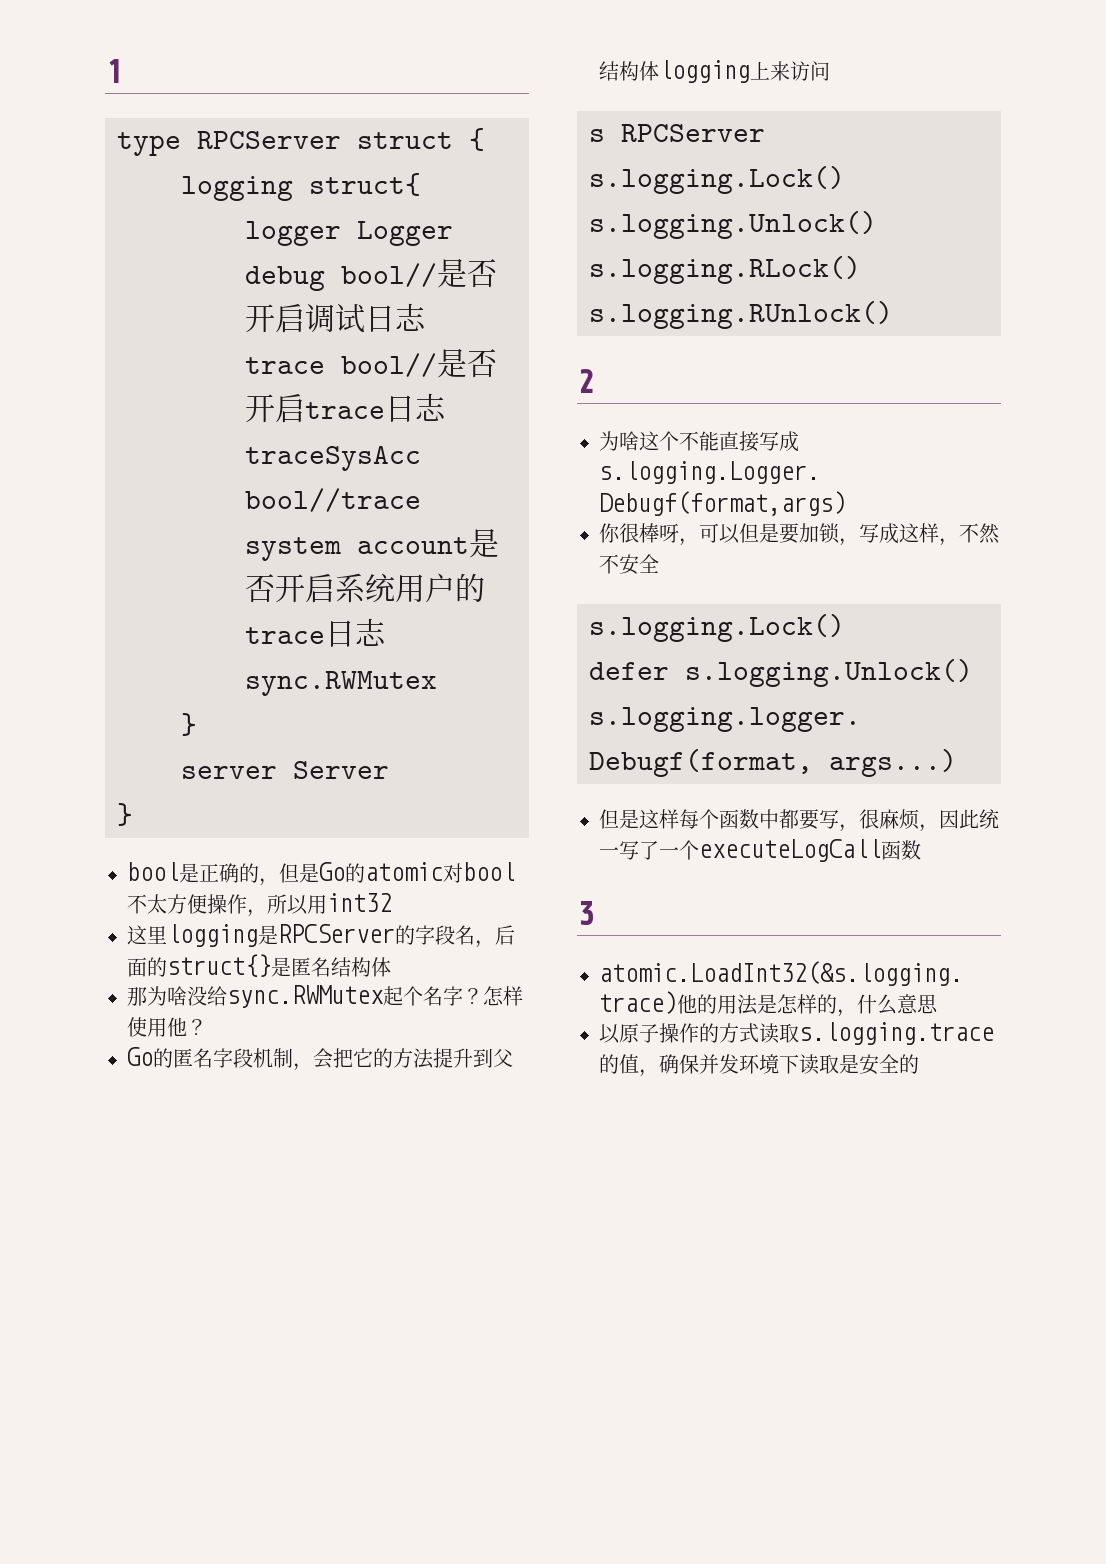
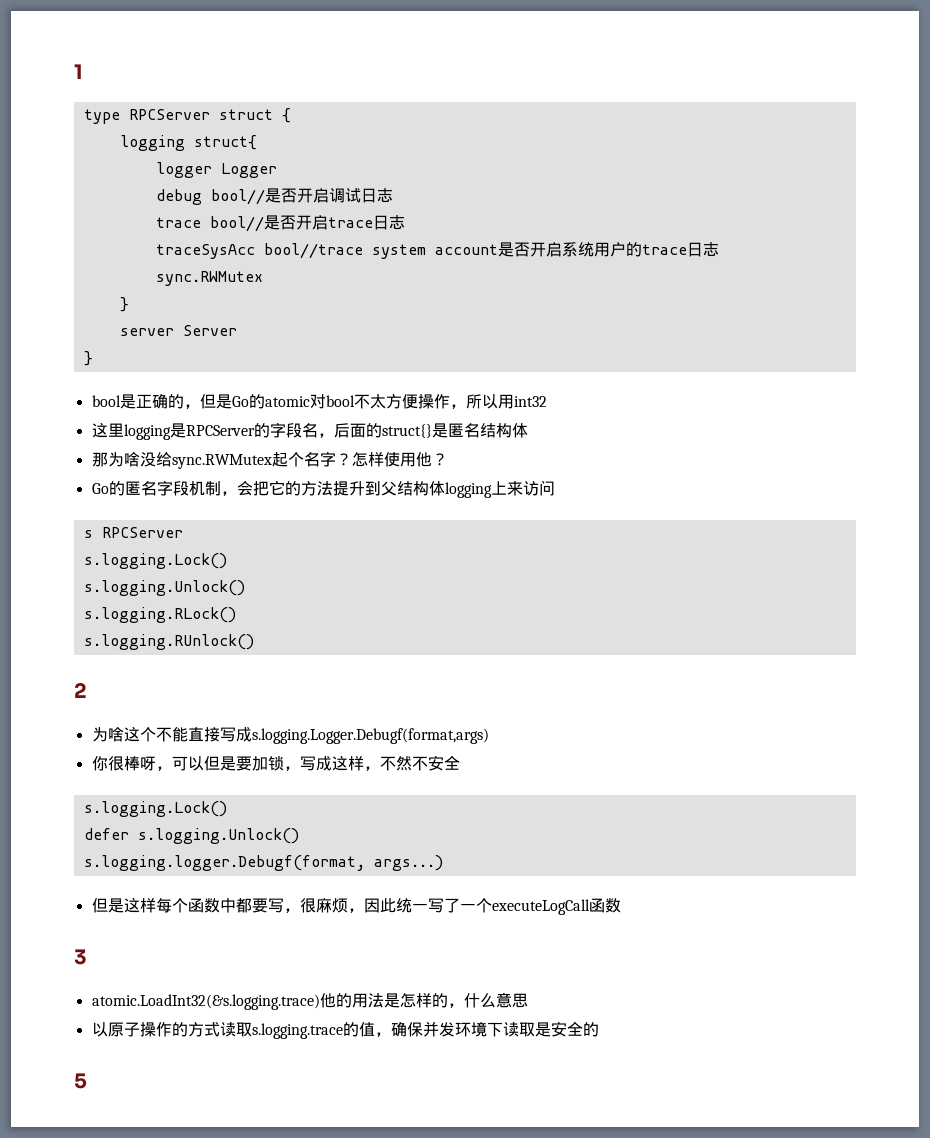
+ 5

